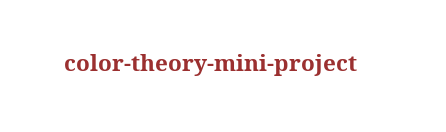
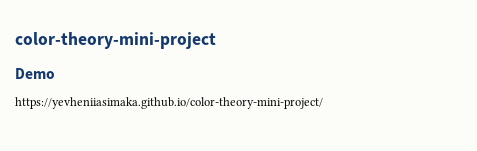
+ Demo
+ https://yevheniiasimaka.github.io/color-theory-mini-project/

